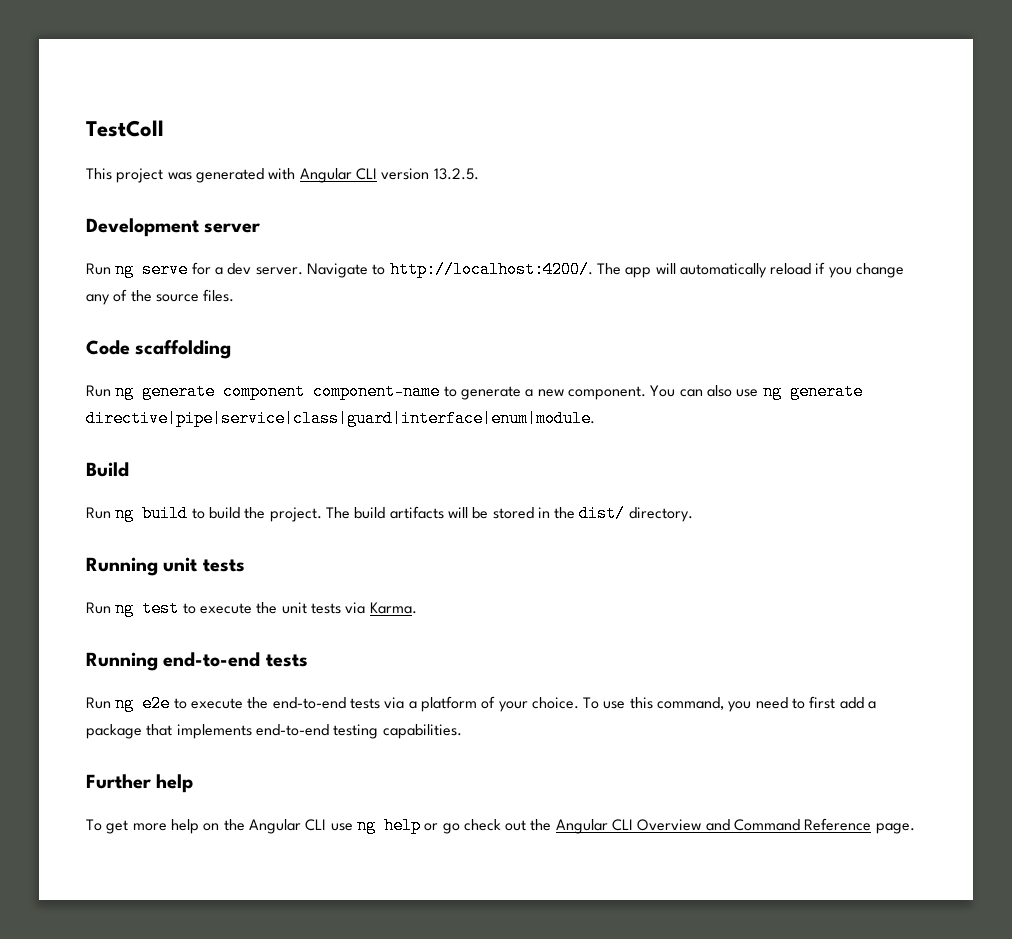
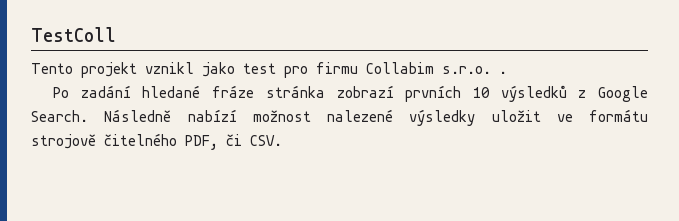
- This project was generated with Angular CLI version 13.2.5.
- Development server
- Run ng serve for a dev server. Navigate to http://localhost:4200/. The app will automatically reload if you change any of the source files.
- Code scaffolding
- Run ng generate component component-name to generate a new component. You can also use ng generate directive|pipe|service|class|guard|interface|enum|module.
- Build
- Run ng build to build the project. The build artifacts will be stored in the dist/ directory.
- Running unit tests
- Run ng test to execute the unit tests via Karma.
- Running end-to-end tests
- Run ng e2e to execute the end-to-end tests via a platform of your choice. To use this command, you need to first add a package that implements end-to-end testing capabilities.
- Further help
- To get more help on the Angular CLI use ng help or go check out the Angular CLI Overview and Command Reference page.
+ Tento projekt vznikl jako test pro firmu Collabim s.r.o. .
+ Po zadání hledané fráze stránka zobrazí prvních 10 výsledků z Google Search. Následně nabízí možnost nalezené výsledky uložit ve formátu strojově čitelného PDF, či CSV.

